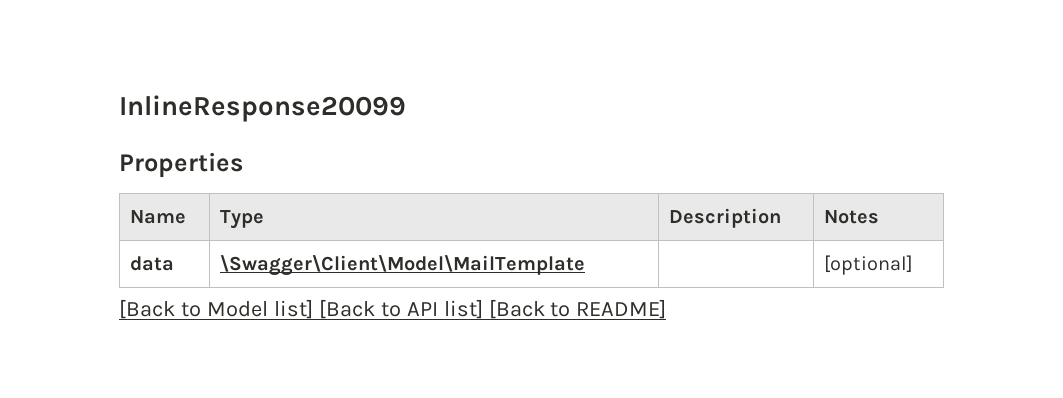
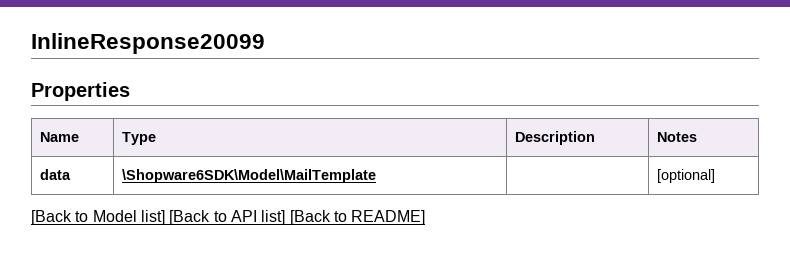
- data | \Swagger\Client\Model\MailTemplate | | [optional]
+ data | \Shopware6SDK\Model\MailTemplate | | [optional]

